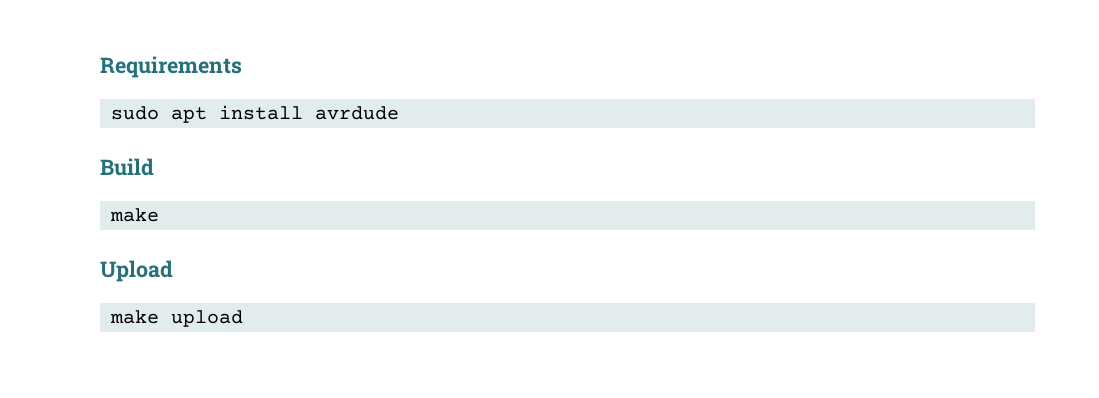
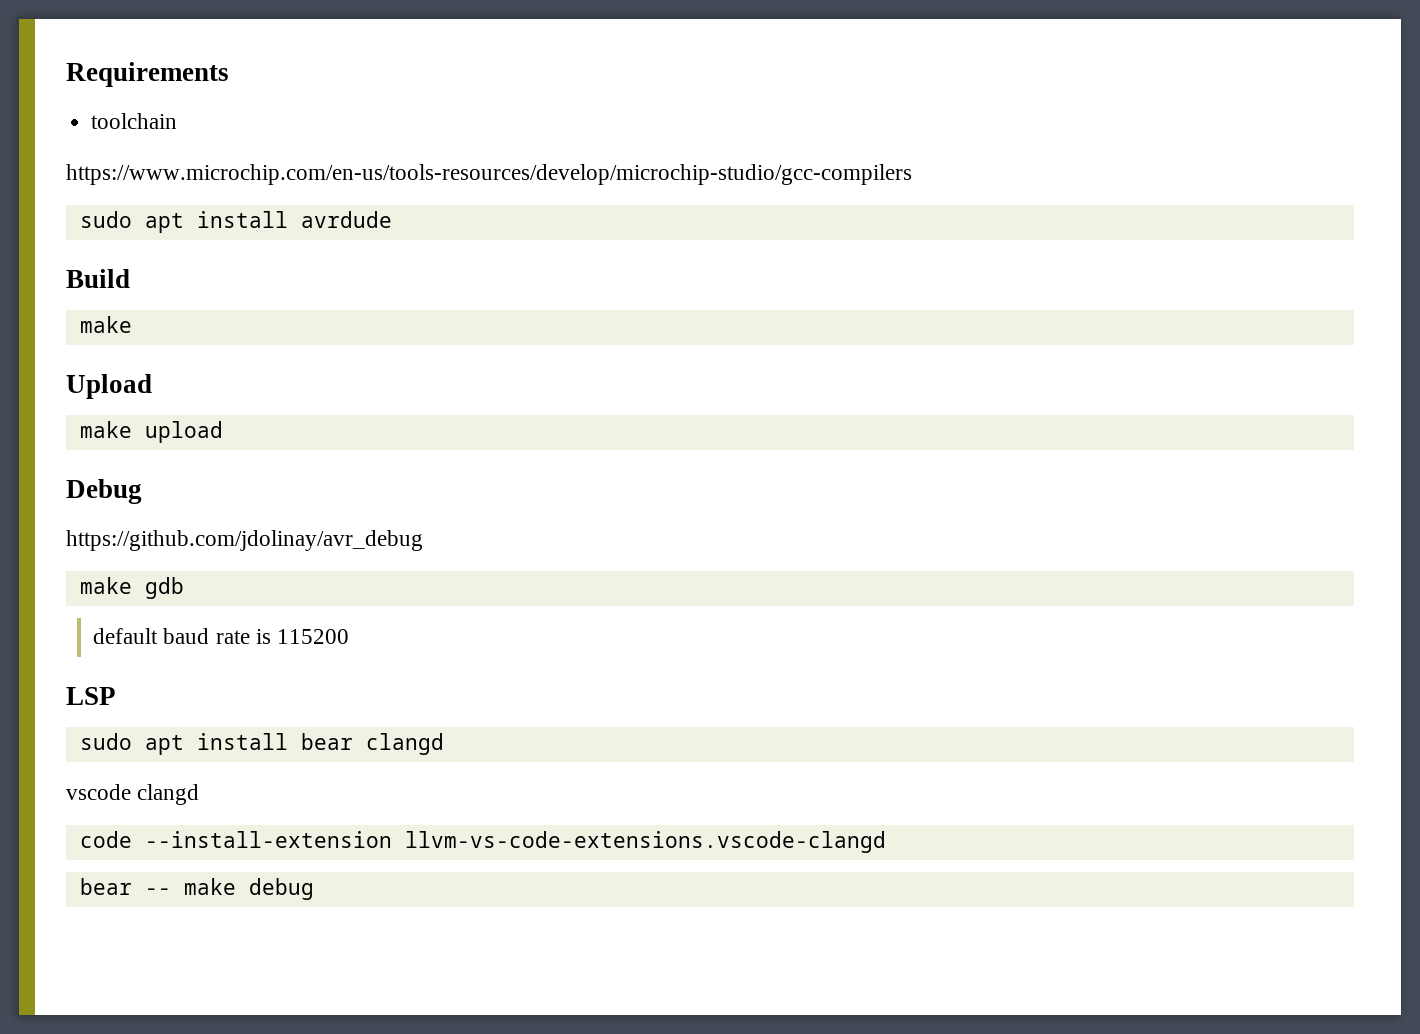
+ toolchain
+ https://www.microchip.com/en-us/tools-resources/develop/microchip-studio/gcc-compilers
+ Debug
+ https://github.com/jdolinay/avr_debug
+ make gdb
+ default baud rate is 115200
+ LSP
+ sudo apt install bear clangd
+ vscode clangd
+ code --install-extension llvm-vs-code-extensions.vscode-clangd
+ bear -- make debug

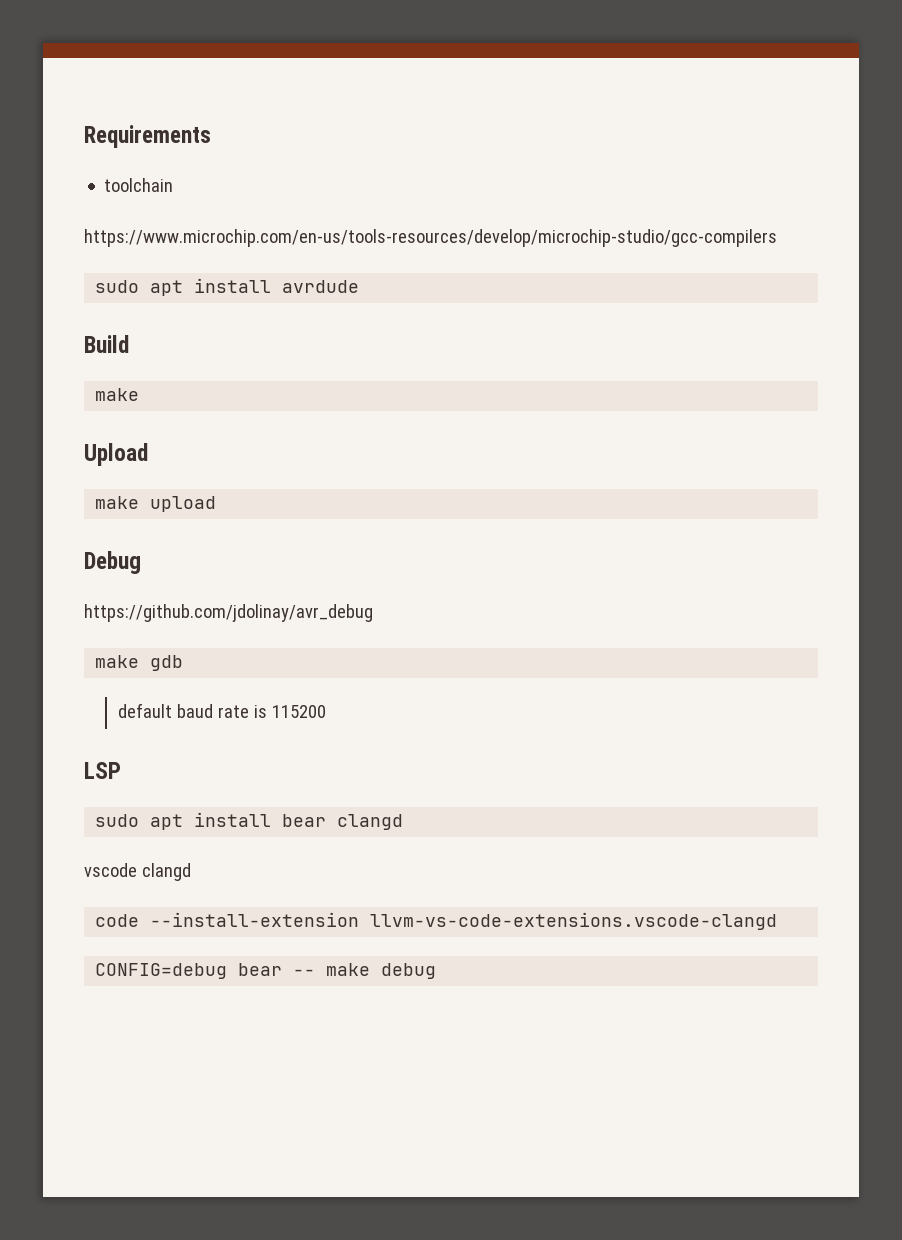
- bear -- make debug
+ CONFIG=debug bear -- make debug

